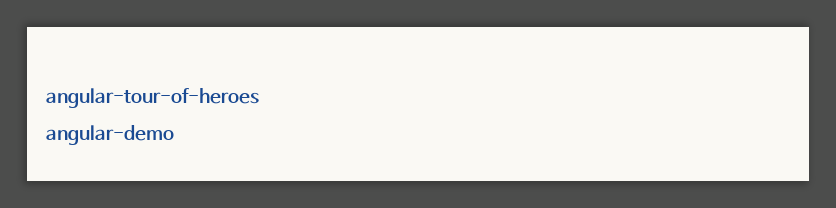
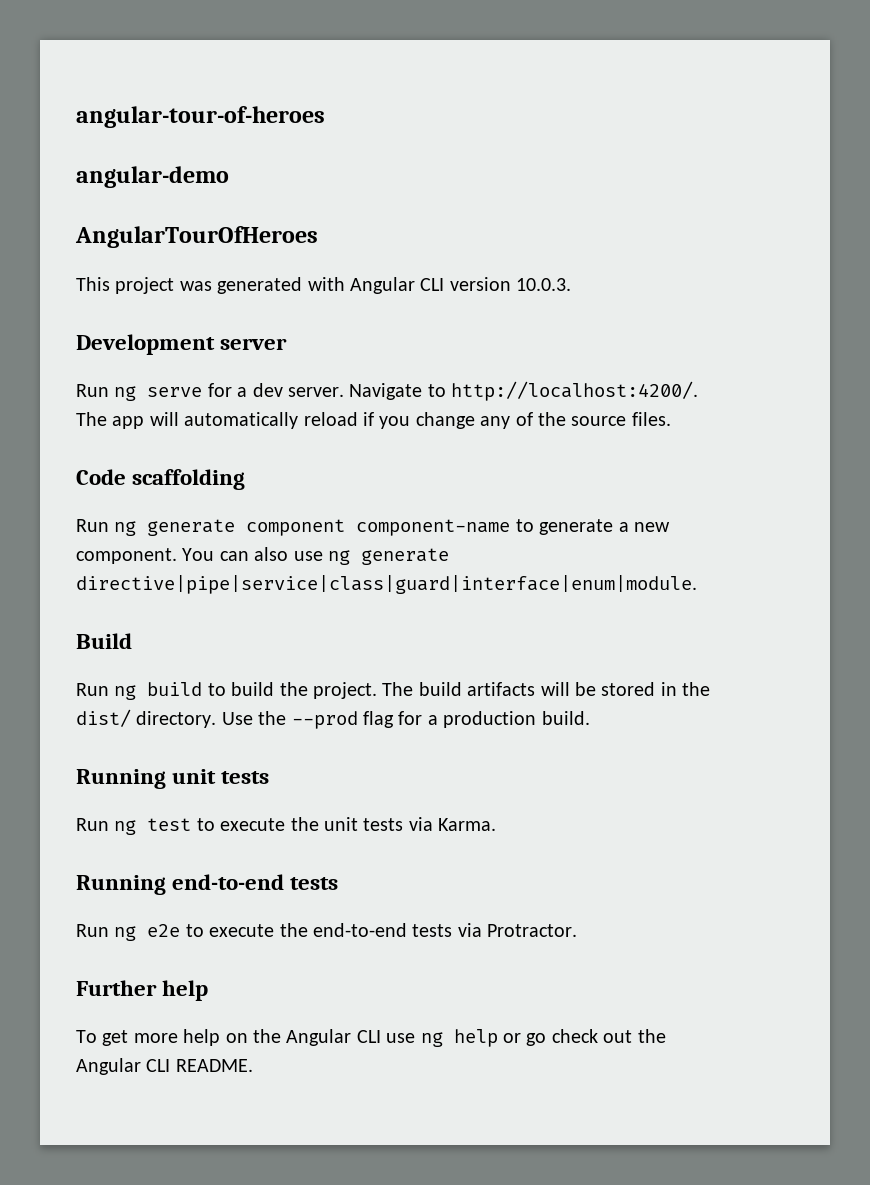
+ AngularTourOfHeroes
+ This project was generated with Angular CLI version 10.0.3.
+ Development server
+ Run ng serve for a dev server. Navigate to http://localhost:4200/. The app will automatically reload if you change any of the source files.
+ Code scaffolding
+ Run ng generate component component-name to generate a new component. You can also use ng generate directive|pipe|service|class|guard|interface|enum|module.
+ Build
+ Run ng build to build the project. The build artifacts will be stored in the dist/ directory. Use the --prod flag for a production build.
+ Running unit tests
+ Run ng test to execute the unit tests via Karma.
+ Running end-to-end tests
+ Run ng e2e to execute the end-to-end tests via Protractor.
+ Further help
+ To get more help on the Angular CLI use ng help or go check out the Angular CLI README.

